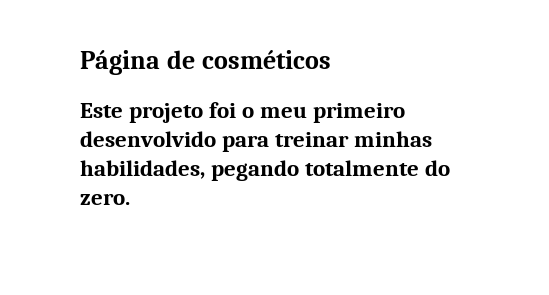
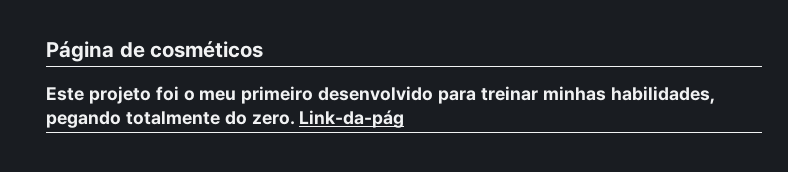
+ Link-da-pág

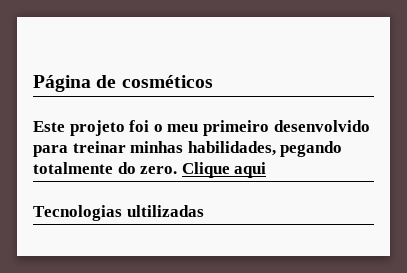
- Link-da-pág
+ Clique aqui
+ Tecnologias ultilizadas

